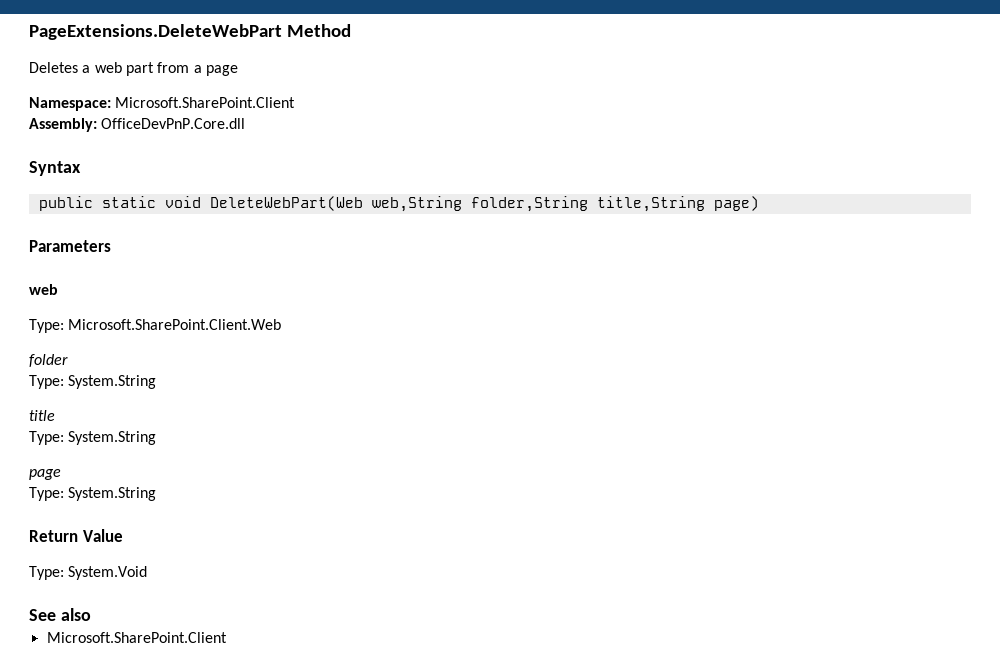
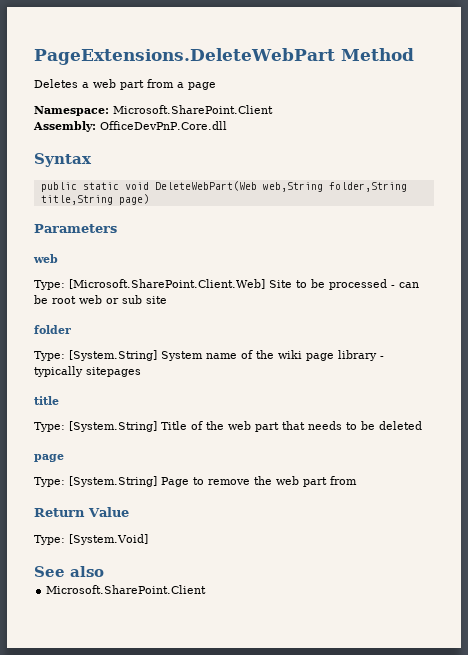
- Type: Microsoft.SharePoint.Client.Web
+ Type: [Microsoft.SharePoint.Client.Web] Site to be processed - can be root web or sub site
  folder
- Type: System.String
+ Type: [System.String] System name of the wiki page library - typically sitepages
  title
- Type: System.String
+ Type: [System.String] Title of the web part that needs to be deleted
  page
- Type: System.String
+ Type: [System.String] Page to remove the web part from
- Type: System.Void
+ Type: [System.Void]

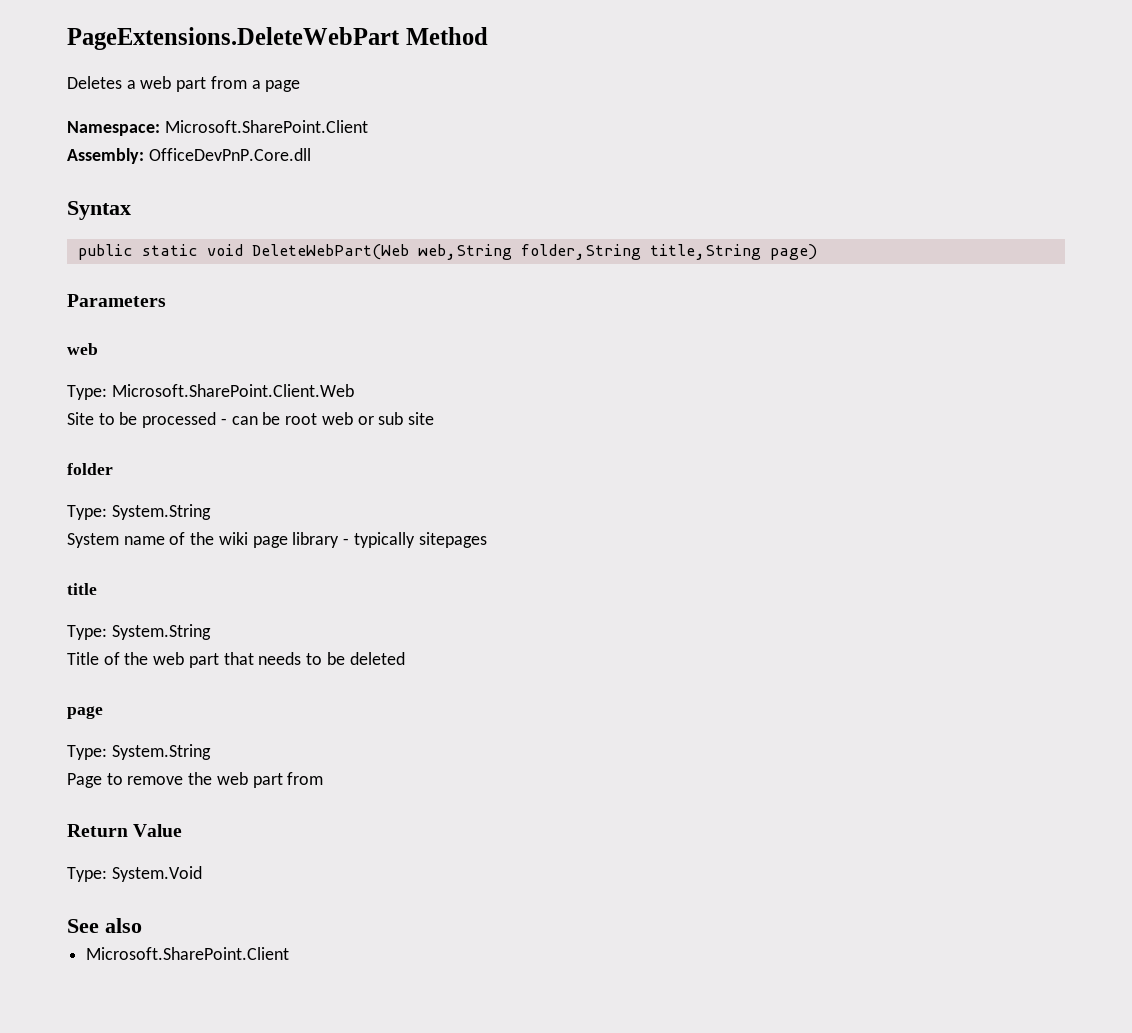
- Type: [Microsoft.SharePoint.Client.Web] Site to be processed - can be root web or sub site
+ Type: Microsoft.SharePoint.Client.Web
+ Site to be processed - can be root web or sub site
  folder
- Type: [System.String] System name of the wiki page library - typically sitepages
+ Type: System.String
+ System name of the wiki page library - typically sitepages
  title
- Type: [System.String] Title of the web part that needs to be deleted
+ Type: System.String
+ Title of the web part that needs to be deleted
  page
- Type: [System.String] Page to remove the web part from
+ Type: System.String
+ Page to remove the web part from
- Type: [System.Void]
+ Type: System.Void

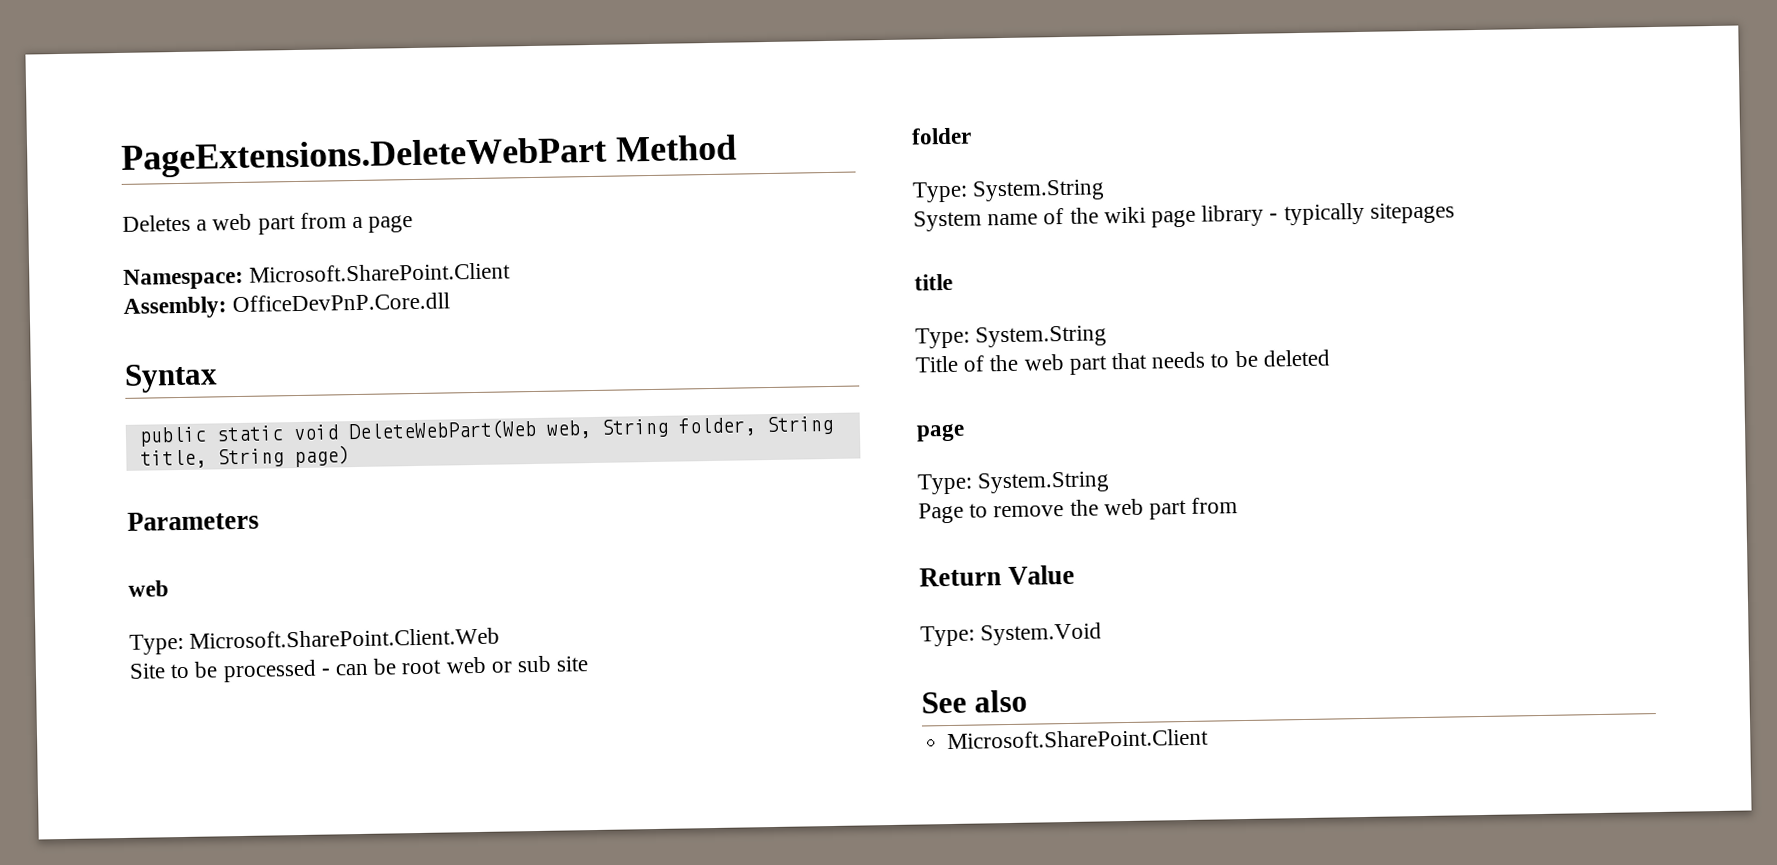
- public static void DeleteWebPart(Web web,String folder,String title,String page)
+ public static void DeleteWebPart(Web web, String folder, String title, String page)

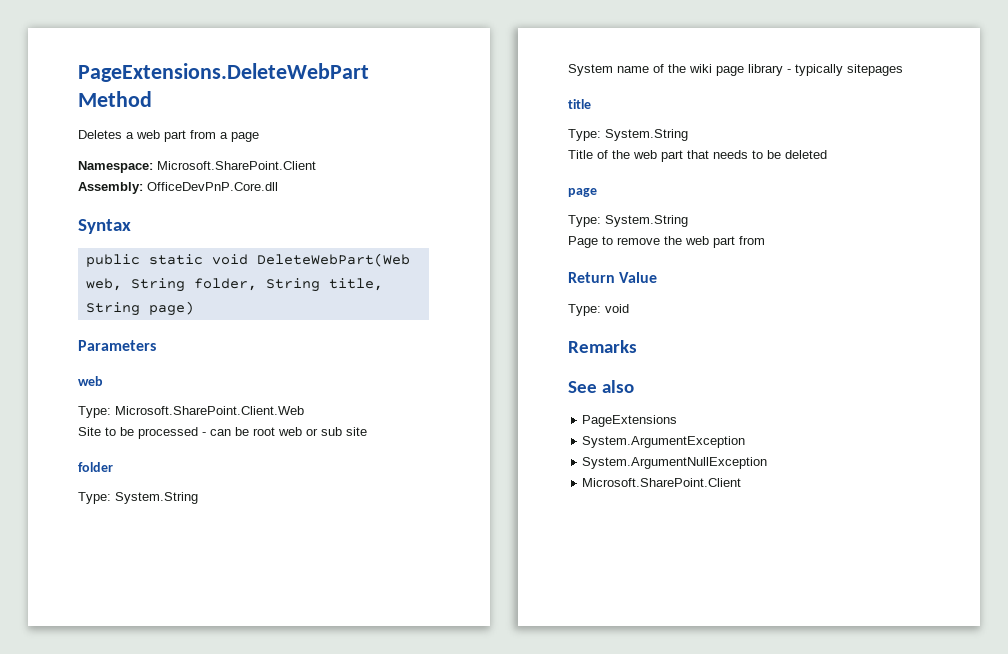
- Type: System.Void
+ Type: void
+ Remarks
+ PageExtensions
+ System.ArgumentException
+ System.ArgumentNullException

